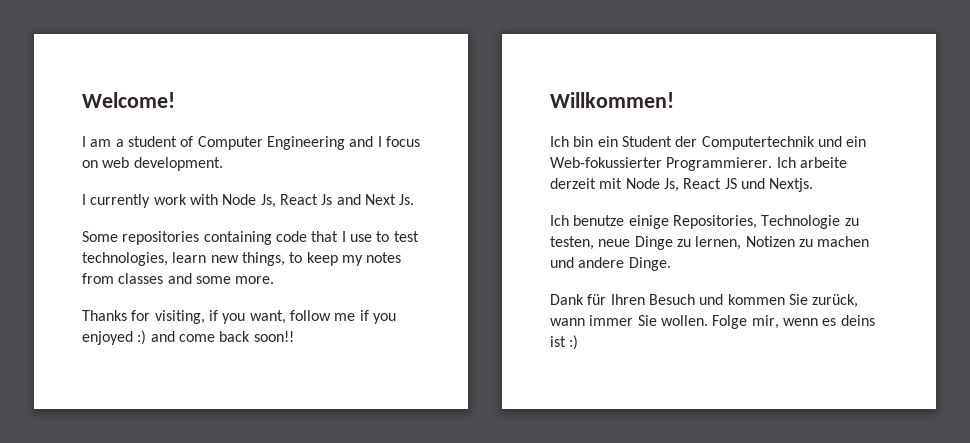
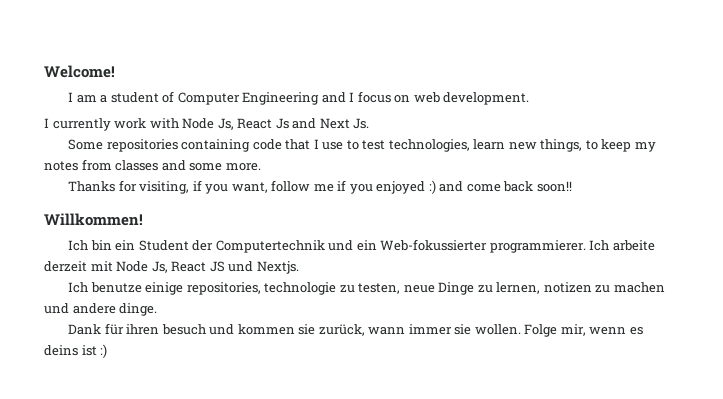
- Ich bin ein Student der Computertechnik und ein Web-fokussierter Programmierer.
+ Ich bin ein Student der Computertechnik und ein Web-fokussierter programmierer.
- Ich benutze einige Repositories, Technologie zu testen, neue Dinge zu lernen, Notizen zu machen und andere Dinge.
+ Ich benutze einige repositories, technologie zu testen, neue Dinge zu lernen, notizen zu machen und andere dinge.
- Dank für Ihren Besuch und kommen Sie zurück, wann immer Sie wollen.
+ Dank für ihren besuch und kommen sie zurück, wann immer sie wollen.

